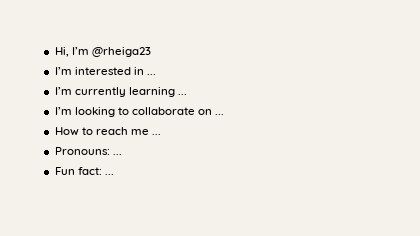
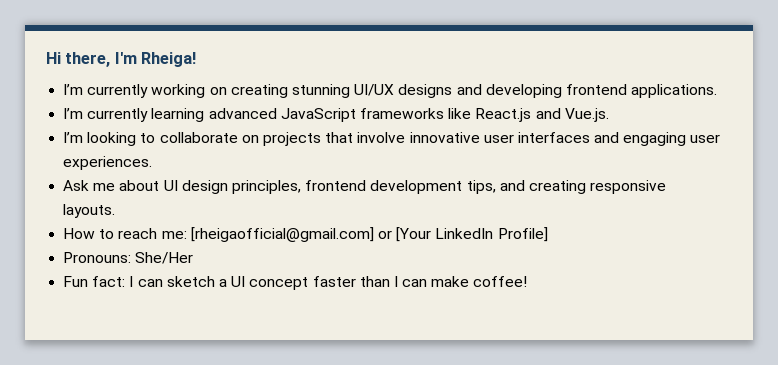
- Hi, I’m @rheiga23
- I’m interested in ...
- I’m currently learning ...
+ Hi there, I'm Rheiga!
+ I’m currently working on creating stunning UI/UX designs and developing frontend applications.
+ I’m currently learning advanced JavaScript frameworks like React.js and Vue.js.
- I’m looking to collaborate on ...
- How to reach me ...
+ I’m looking to collaborate on projects that involve innovative user interfaces and engaging user experiences.
+ Ask me about UI design principles, frontend development tips, and creating responsive layouts.
+ How to reach me: [rheigaofficial@gmail.com] or [Your LinkedIn Profile]
- Pronouns: ...
+ Pronouns: She/Her
- Fun fact: ...
+ Fun fact: I can sketch a UI concept faster than I can make coffee!

